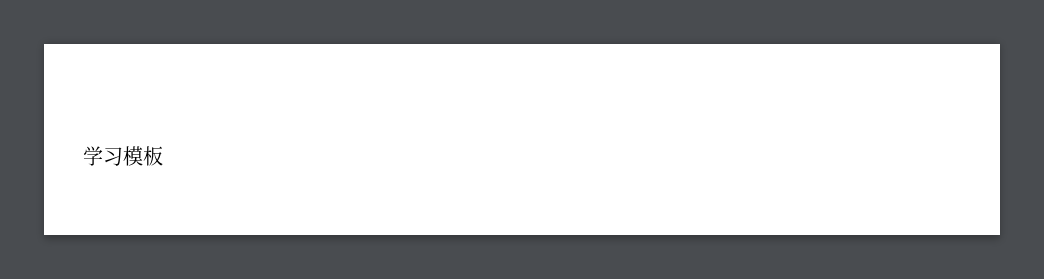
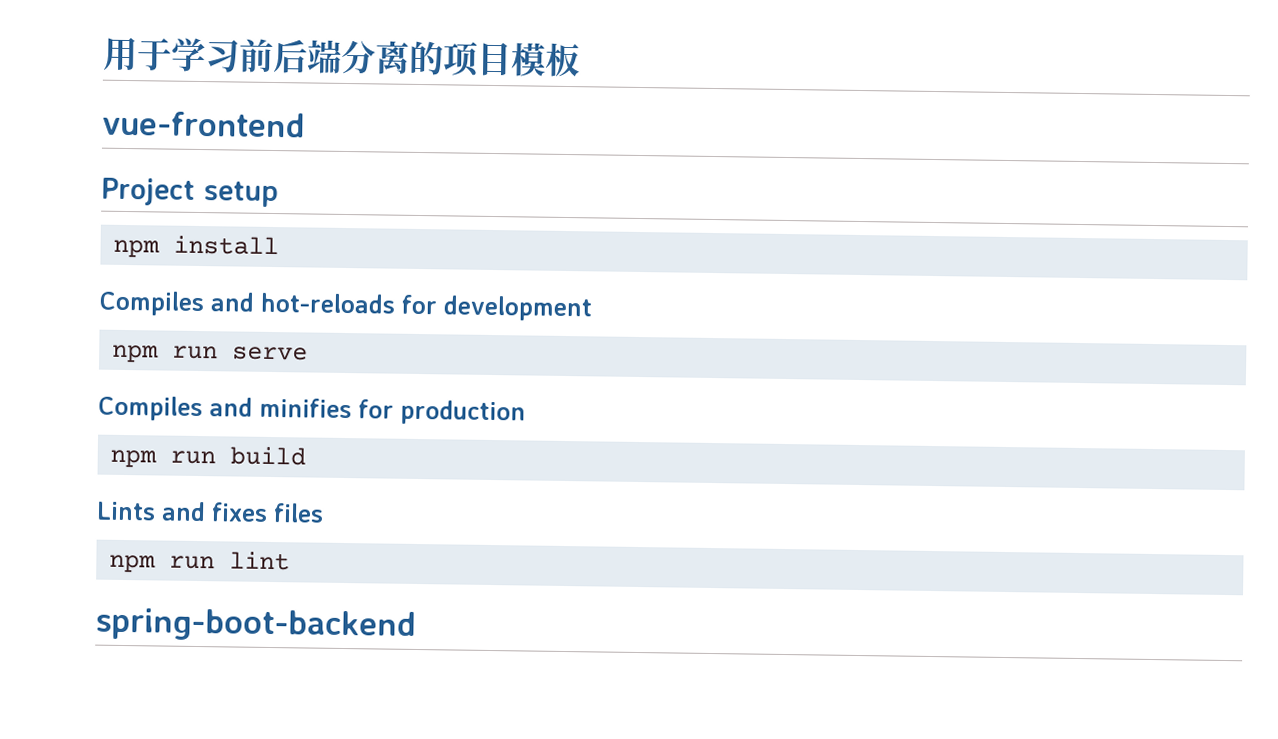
- 学习模板
+ 用于学习前后端分离的项目模板
+ vue-frontend
+ Project setup
+ npm install
+ Compiles and hot-reloads for development
+ npm run serve
+ Compiles and minifies for production
+ npm run build
+ Lints and fixes files
+ npm run lint
+ spring-boot-backend

